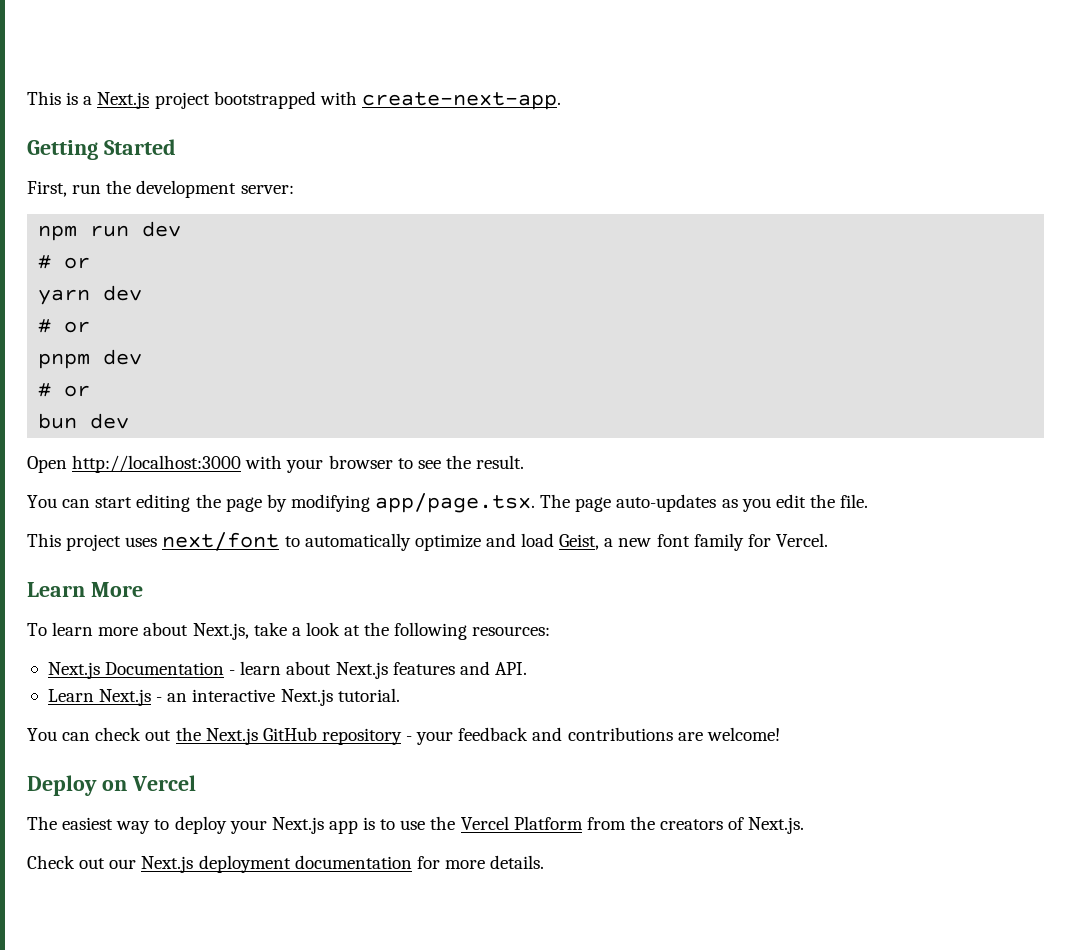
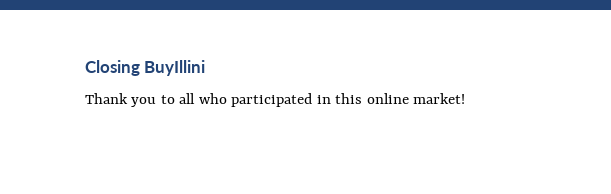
- This is a Next.js project bootstrapped with create-next-app.
- Getting Started
- First, run the development server:
- npm run dev
- # or
- yarn dev
- # or
- pnpm dev
- # or
- bun dev
- Open http://localhost:3000 with your browser to see the result.
- You can start editing the page by modifying app/page.tsx. The page auto-updates as you edit the file.
- This project uses next/font to automatically optimize and load Geist, a new font family for Vercel.
- Learn More
- To learn more about Next.js, take a look at the following resources:
- Next.js Documentation - learn about Next.js features and API.
- Learn Next.js - an interactive Next.js tutorial.
- You can check out the Next.js GitHub repository - your feedback and contributions are welcome!
- Deploy on Vercel
- The easiest way to deploy your Next.js app is to use the Vercel Platform from the creators of Next.js.
- Check out our Next.js deployment documentation for more details.
+ Closing BuyIllini
+ Thank you to all who participated in this online market!

